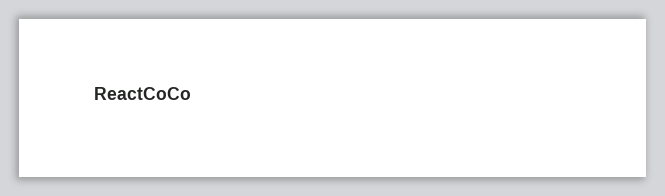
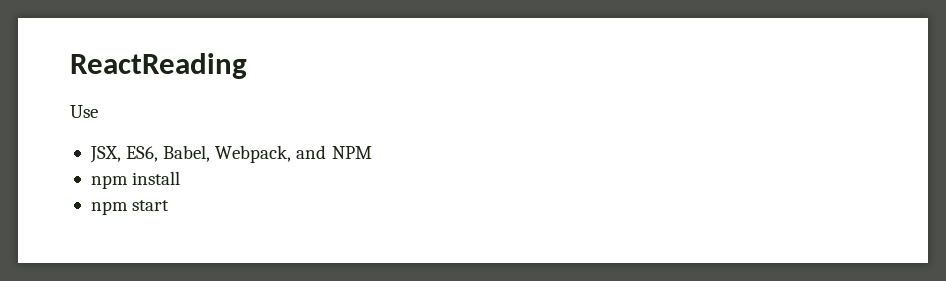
- ReactCoCo
+ ReactReading
+ Use
+ JSX, ES6, Babel, Webpack, and NPM
+ npm install
+ npm start

